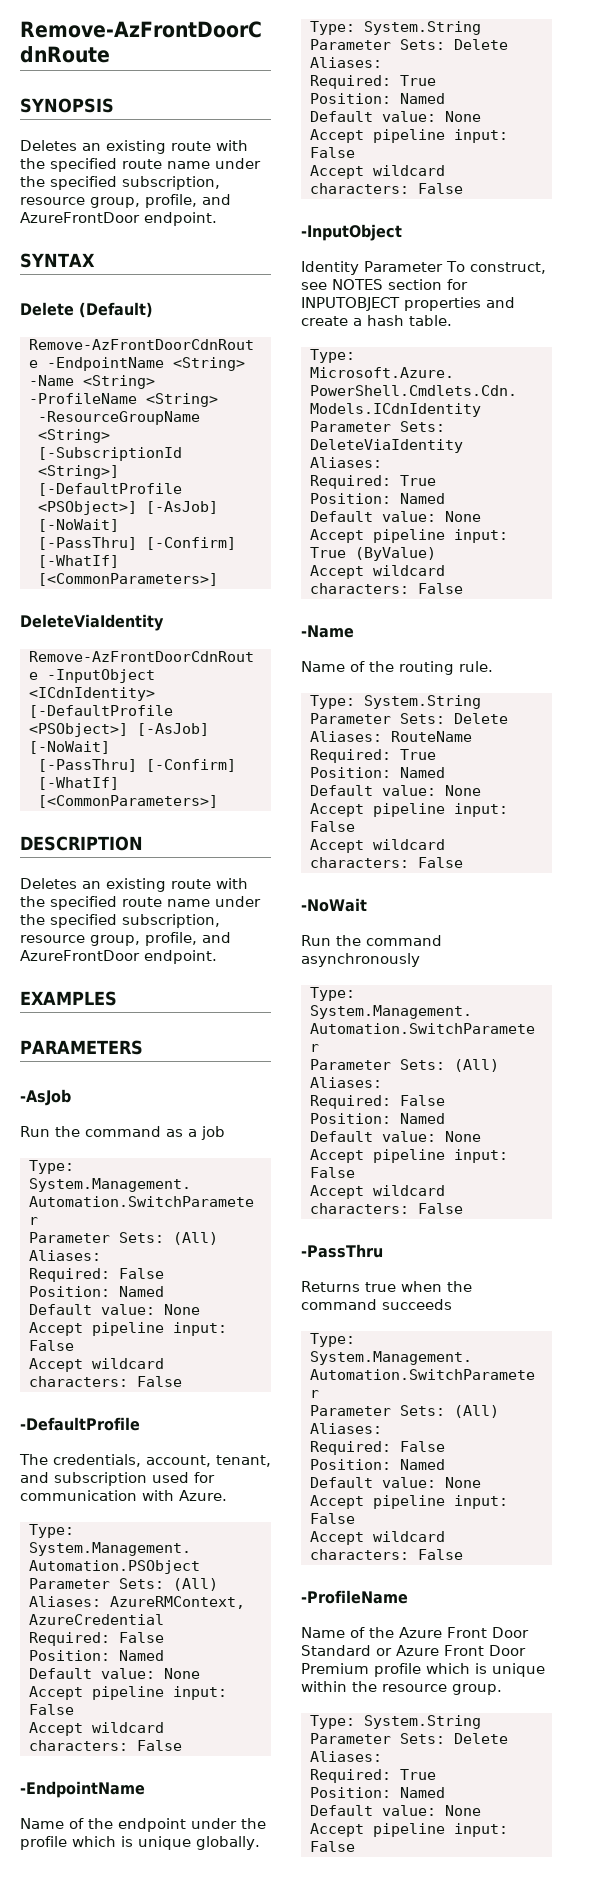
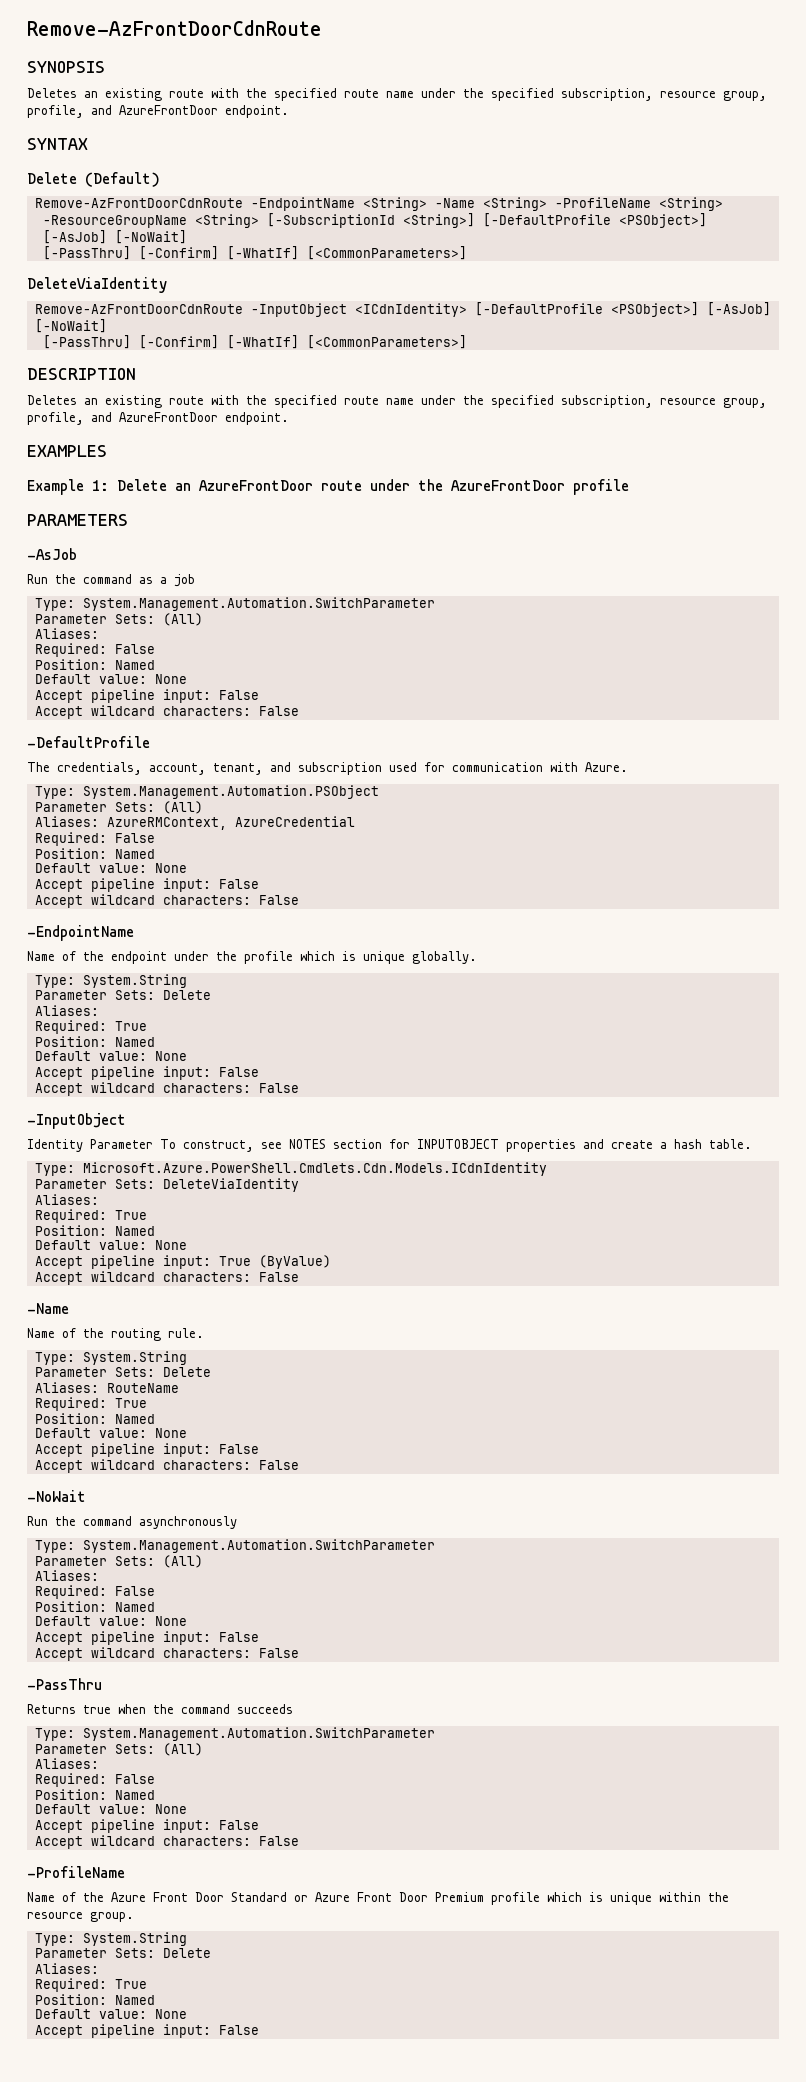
+ Example 1: Delete an AzureFrontDoor route under the AzureFrontDoor profile

